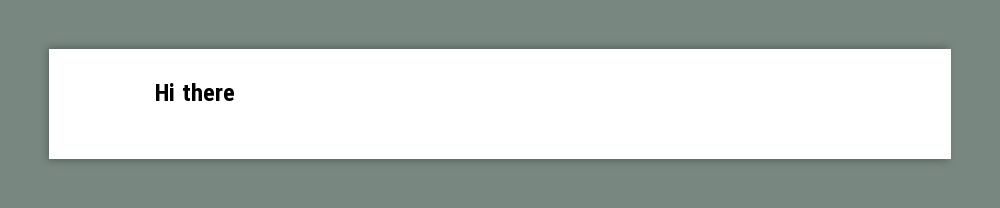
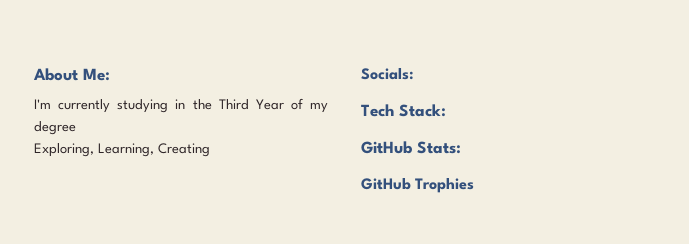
- Hi there
+ About Me:
+ I'm currently studying in the Third Year of my degree
+ Exploring, Learning, Creating
+ Socials:
+ Tech Stack:
+ GitHub Stats:
+ GitHub Trophies

